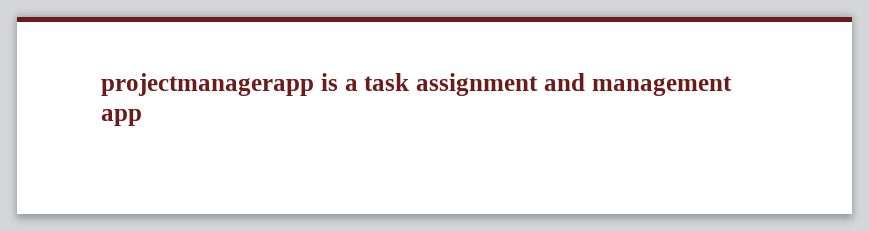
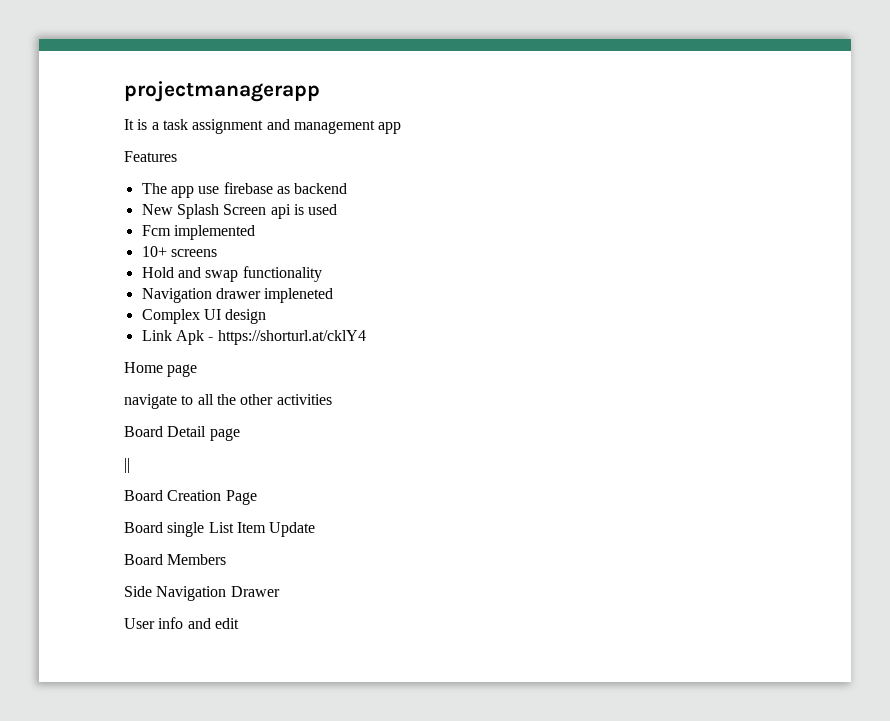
- projectmanagerapp is a task assignment and management app
+ projectmanagerapp
+ It is a task assignment and management app
+ Features
+ The app use firebase as backend
+ New Splash Screen api is used
+ Fcm implemented
+ 10+ screens
+ Hold and swap functionality
+ Navigation drawer impleneted
+ Complex UI design
+ Link Apk - https://shorturl.at/cklY4
+ Home page
+ navigate to all the other activities
+ Board Detail page
+ ||
+ Board Creation Page
+ Board single List Item Update
+ Board Members
+ Side Navigation Drawer
+ User info and edit

